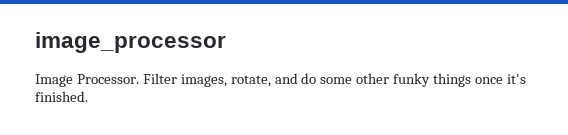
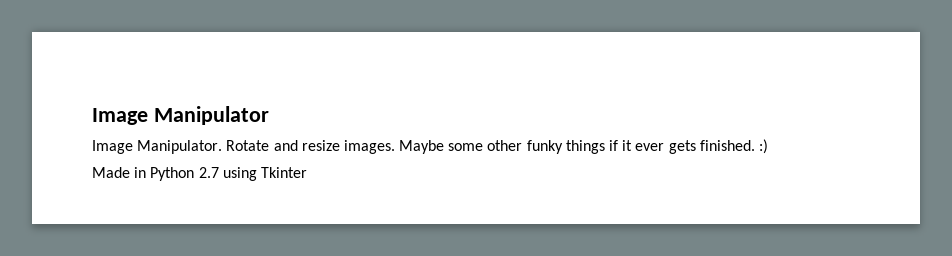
- image_processor
- Image Processor. Filter images, rotate, and do some other funky things once it's finished.
+ Image Manipulator
+ Image Manipulator. Rotate and resize images. Maybe some other funky things if it ever gets finished. :)
+ Made in Python 2.7 using Tkinter

